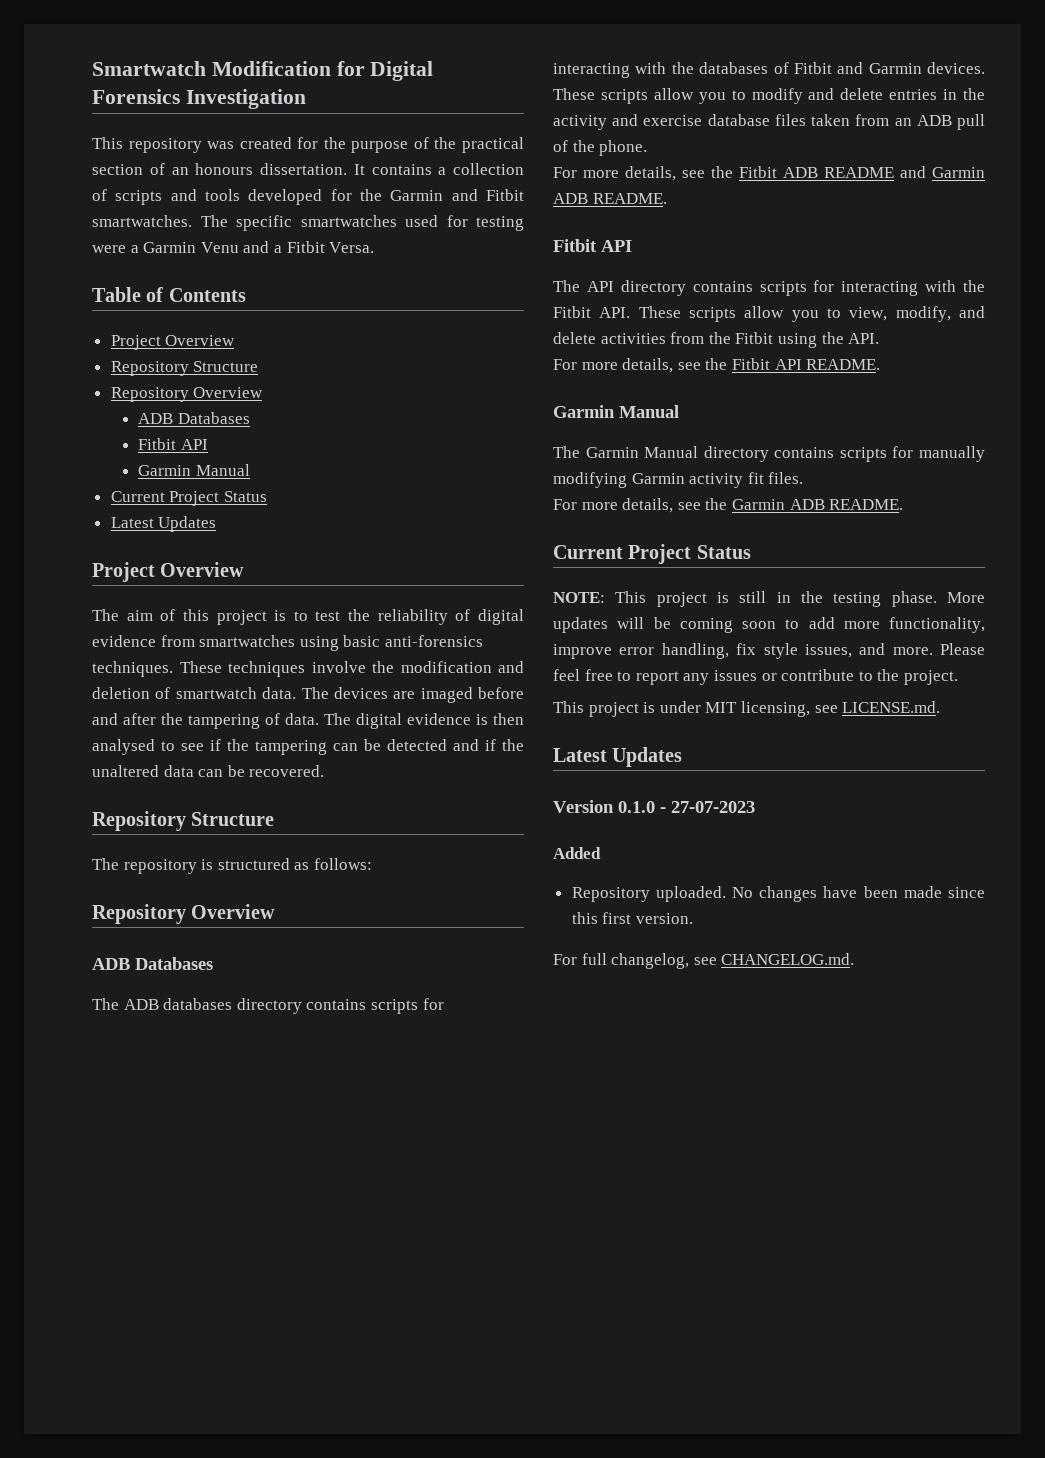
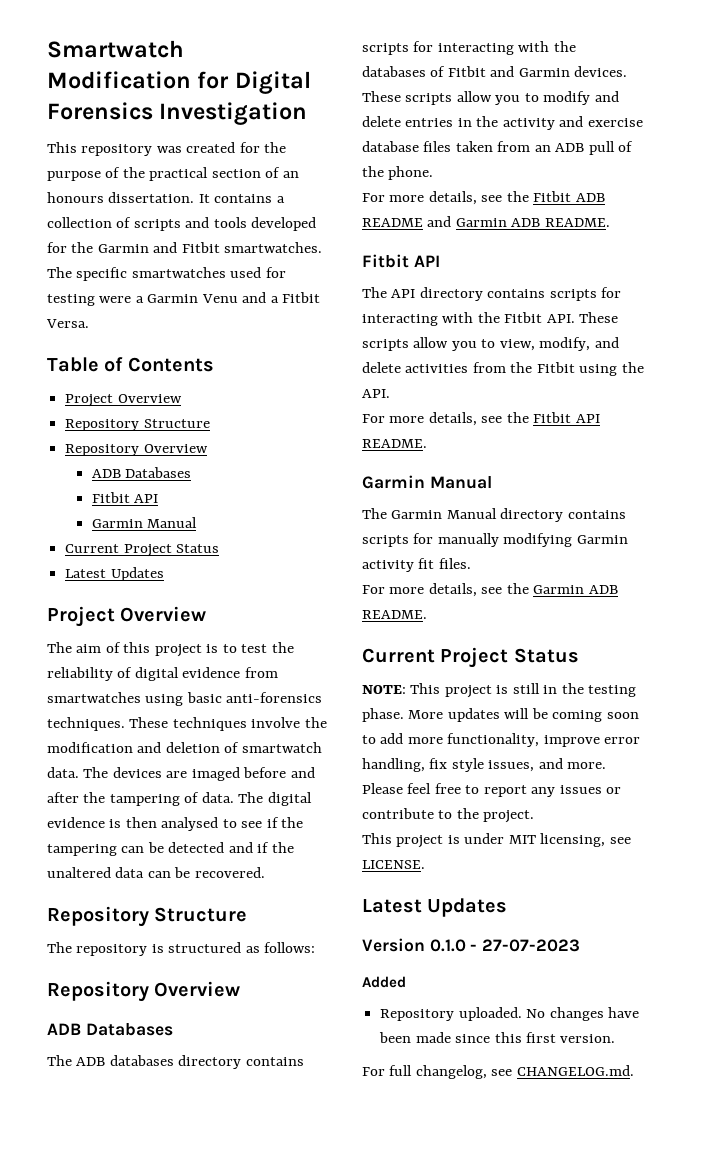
- This project is under MIT licensing, see LICENSE.md.
+ This project is under MIT licensing, see LICENSE.

